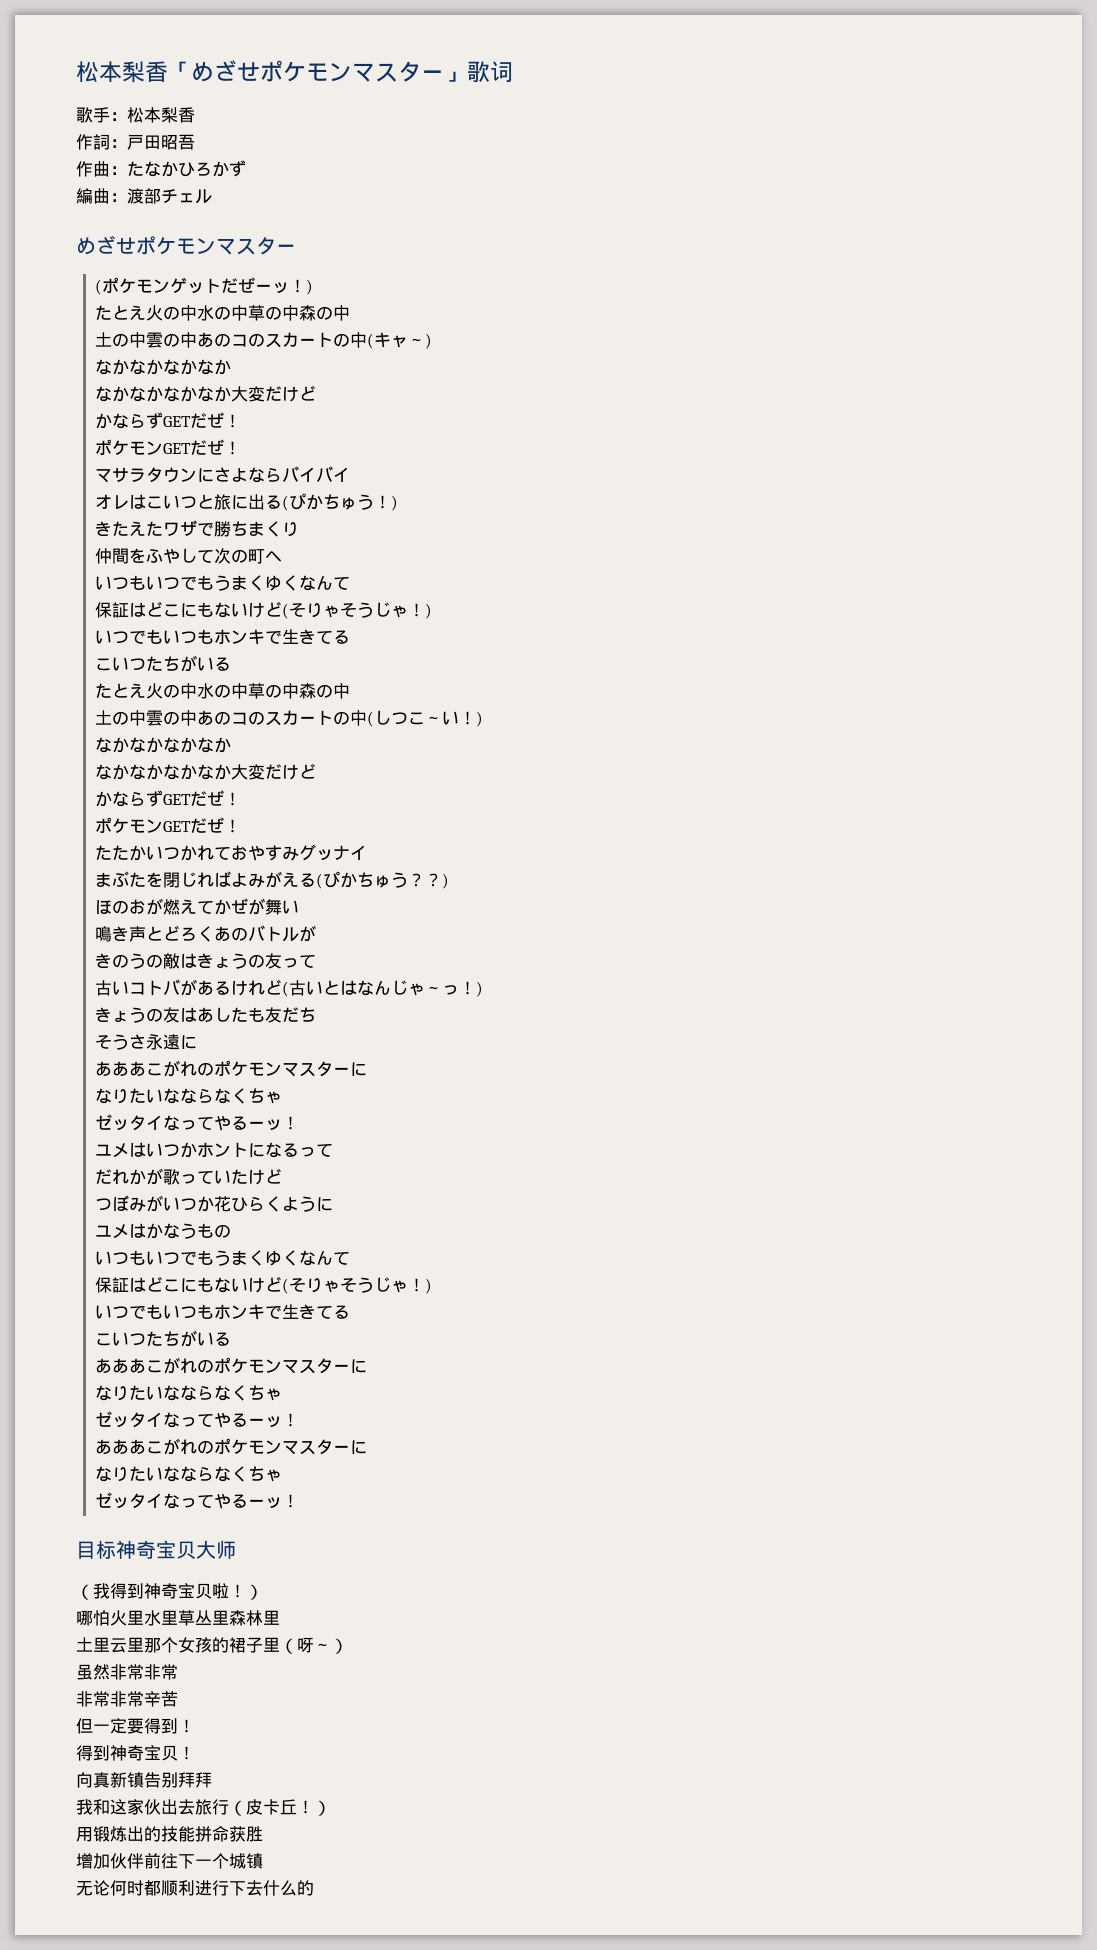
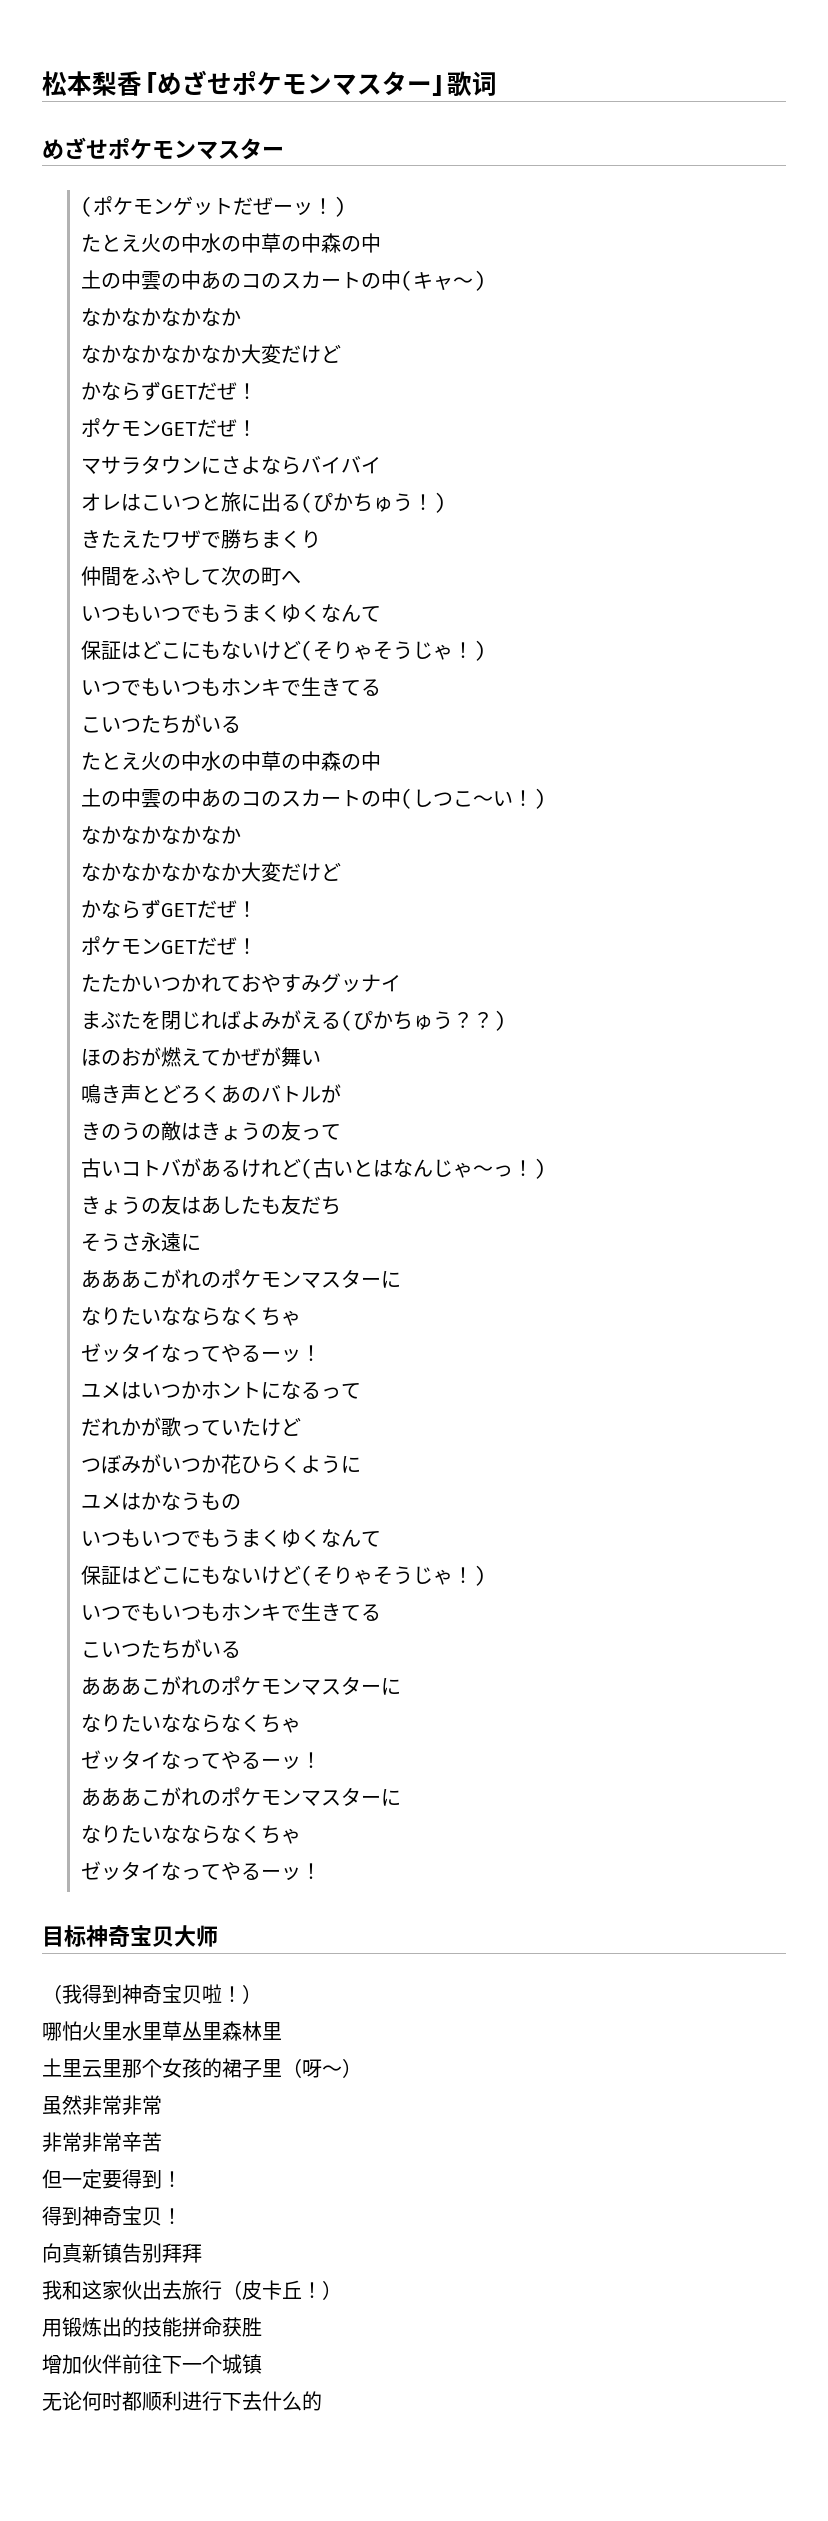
- 歌手：松本梨香
- 作詞：戸田昭吾
- 作曲：たなかひろかず
- 編曲：渡部チェル

